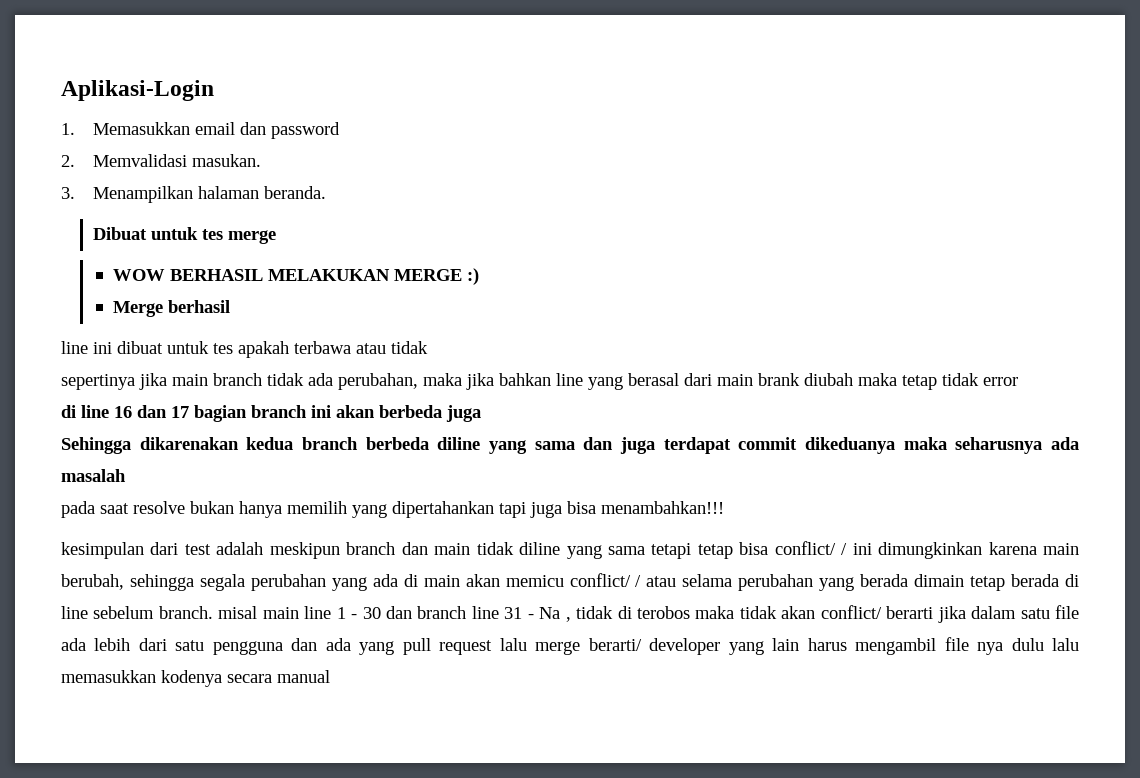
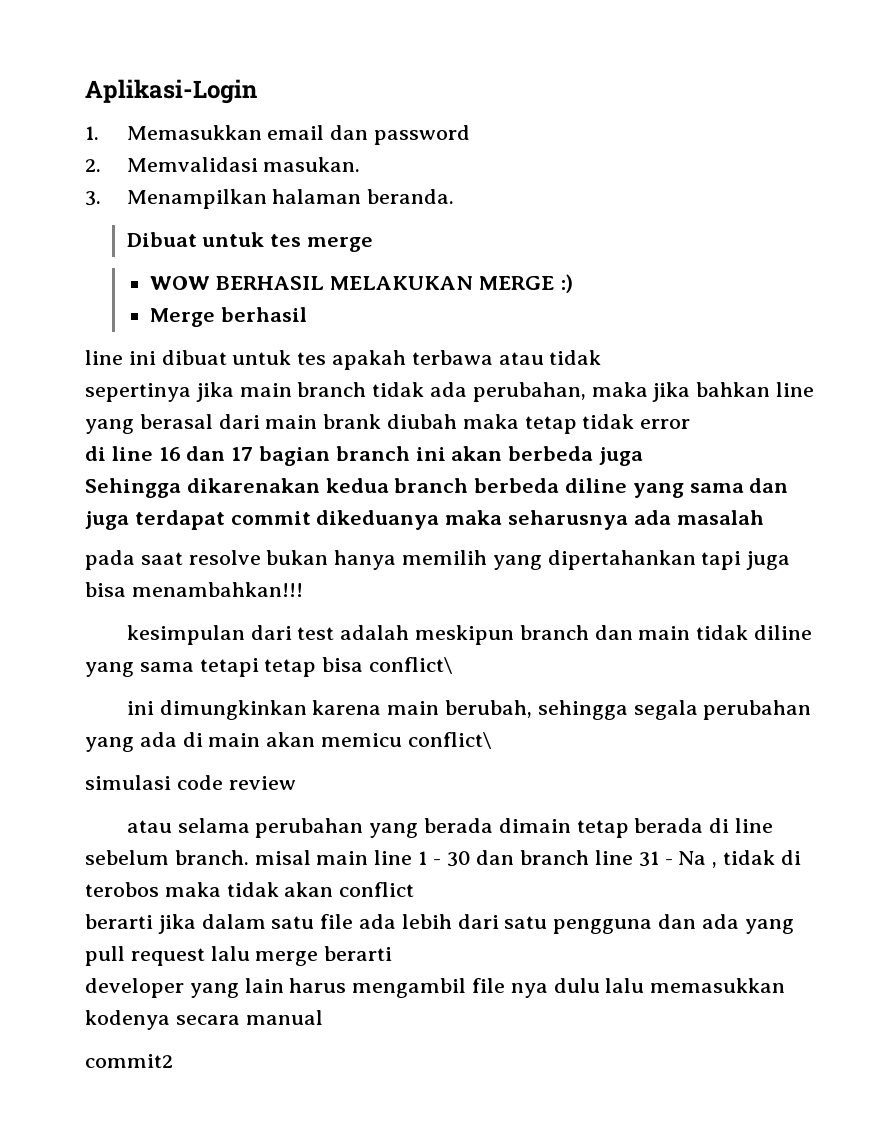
- kesimpulan dari test adalah meskipun branch dan main tidak diline yang sama tetapi tetap bisa conflict/ / ini dimungkinkan karena main berubah, sehingga segala perubahan yang ada di main akan memicu conflict/ / atau selama perubahan yang berada dimain tetap berada di line sebelum branch. misal main line 1 - 30 dan branch line 31 - Na , tidak di terobos maka tidak akan conflict/ berarti jika dalam satu file ada lebih dari satu pengguna dan ada yang pull request lalu merge berarti/ developer yang lain harus mengambil file nya dulu lalu memasukkan kodenya secara manual
+ kesimpulan dari test adalah meskipun branch dan main tidak diline yang sama tetapi tetap bisa conflict\
+ ini dimungkinkan karena main berubah, sehingga segala perubahan yang ada di main akan memicu conflict\
+ simulasi code review
+ atau selama perubahan yang berada dimain tetap berada di line sebelum branch. misal main line 1 - 30 dan branch line 31 - Na , tidak di terobos maka tidak akan conflict
+ berarti jika dalam satu file ada lebih dari satu pengguna dan ada yang pull request lalu merge berarti
+ developer yang lain harus mengambil file nya dulu lalu memasukkan kodenya secara manual
+ commit2

